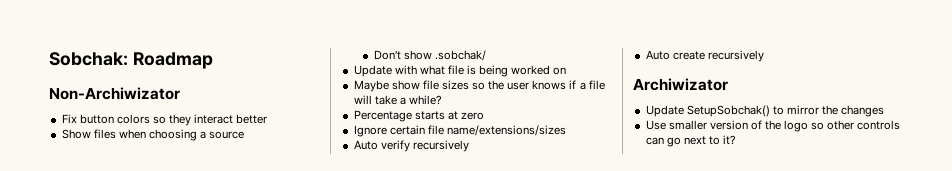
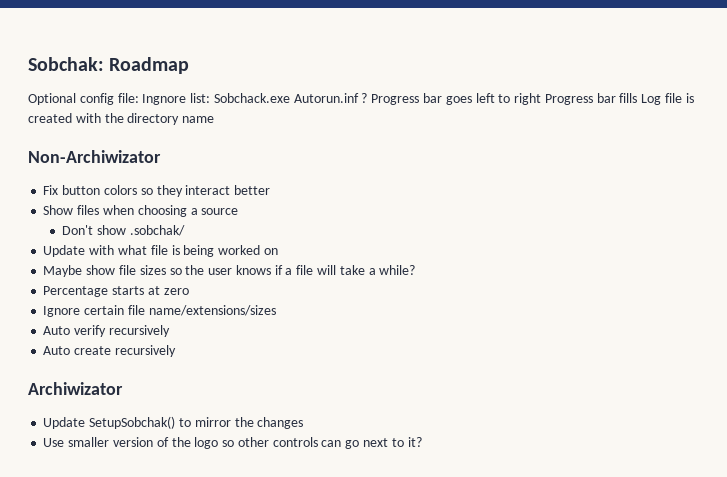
+ Optional config file: Ingnore list: Sobchack.exe Autorun.inf ? Progress bar goes left to right Progress bar fills Log file is created with the directory name

